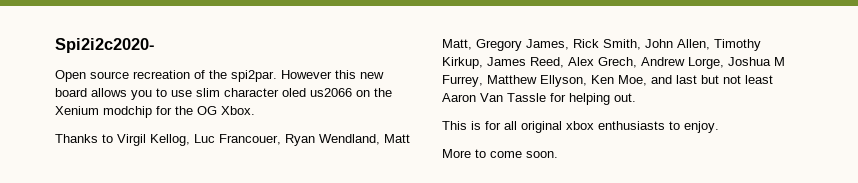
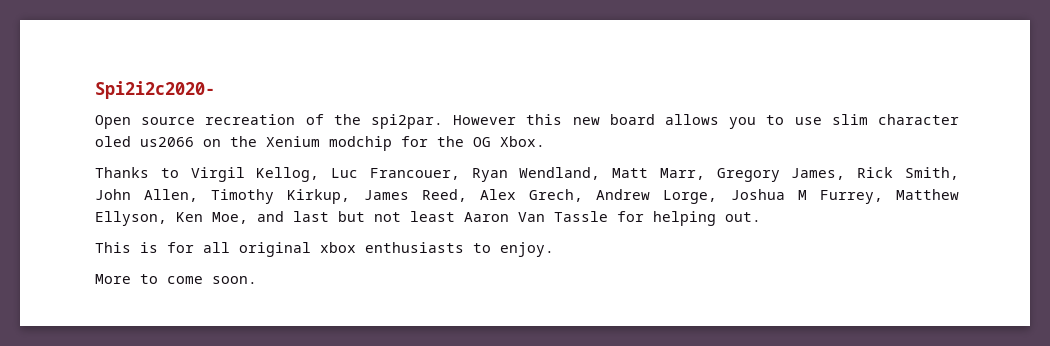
- Thanks to Virgil Kellog, Luc Francouer, Ryan Wendland, Matt Matt, Gregory James, Rick Smith, John Allen, Timothy Kirkup, James Reed, Alex Grech, Andrew Lorge, Joshua M Furrey, Matthew Ellyson, Ken Moe, and last but not least Aaron Van Tassle for helping out.
+ Thanks to Virgil Kellog, Luc Francouer, Ryan Wendland, Matt Marr, Gregory James, Rick Smith, John Allen, Timothy Kirkup, James Reed, Alex Grech, Andrew Lorge, Joshua M Furrey, Matthew Ellyson, Ken Moe, and last but not least Aaron Van Tassle for helping out.

